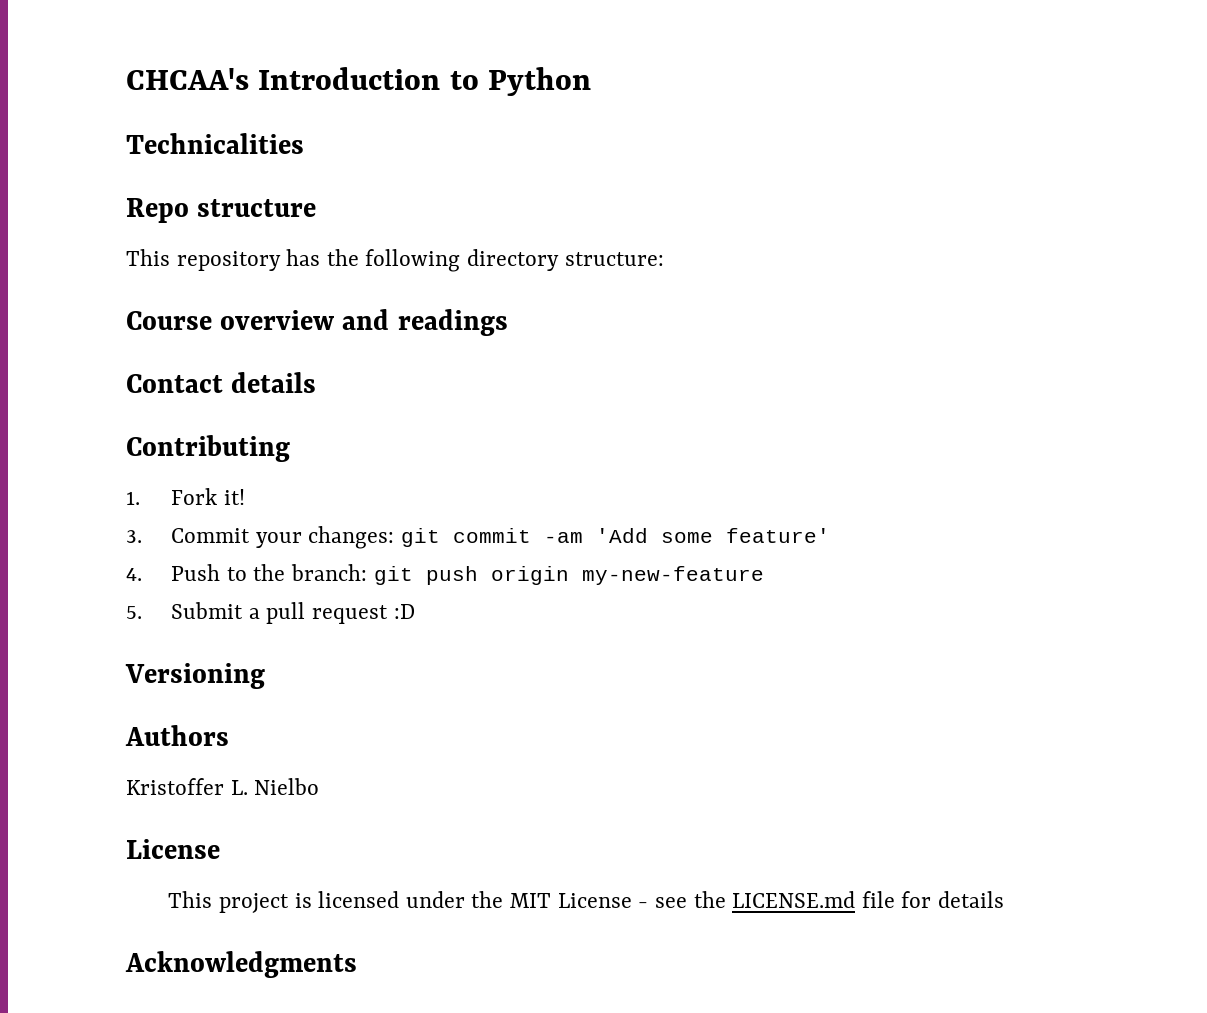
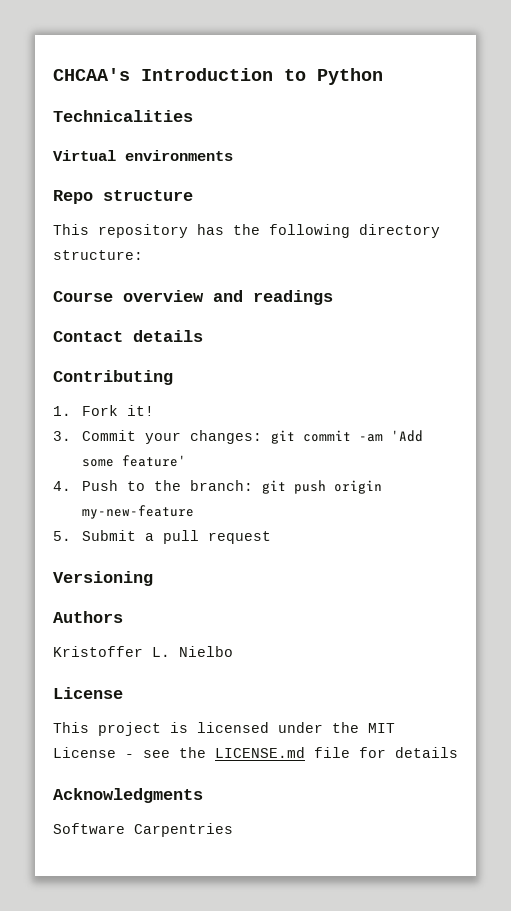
+ Virtual environments
- 5. Submit a pull request :D
+ 5. Submit a pull request
+ Software Carpentries

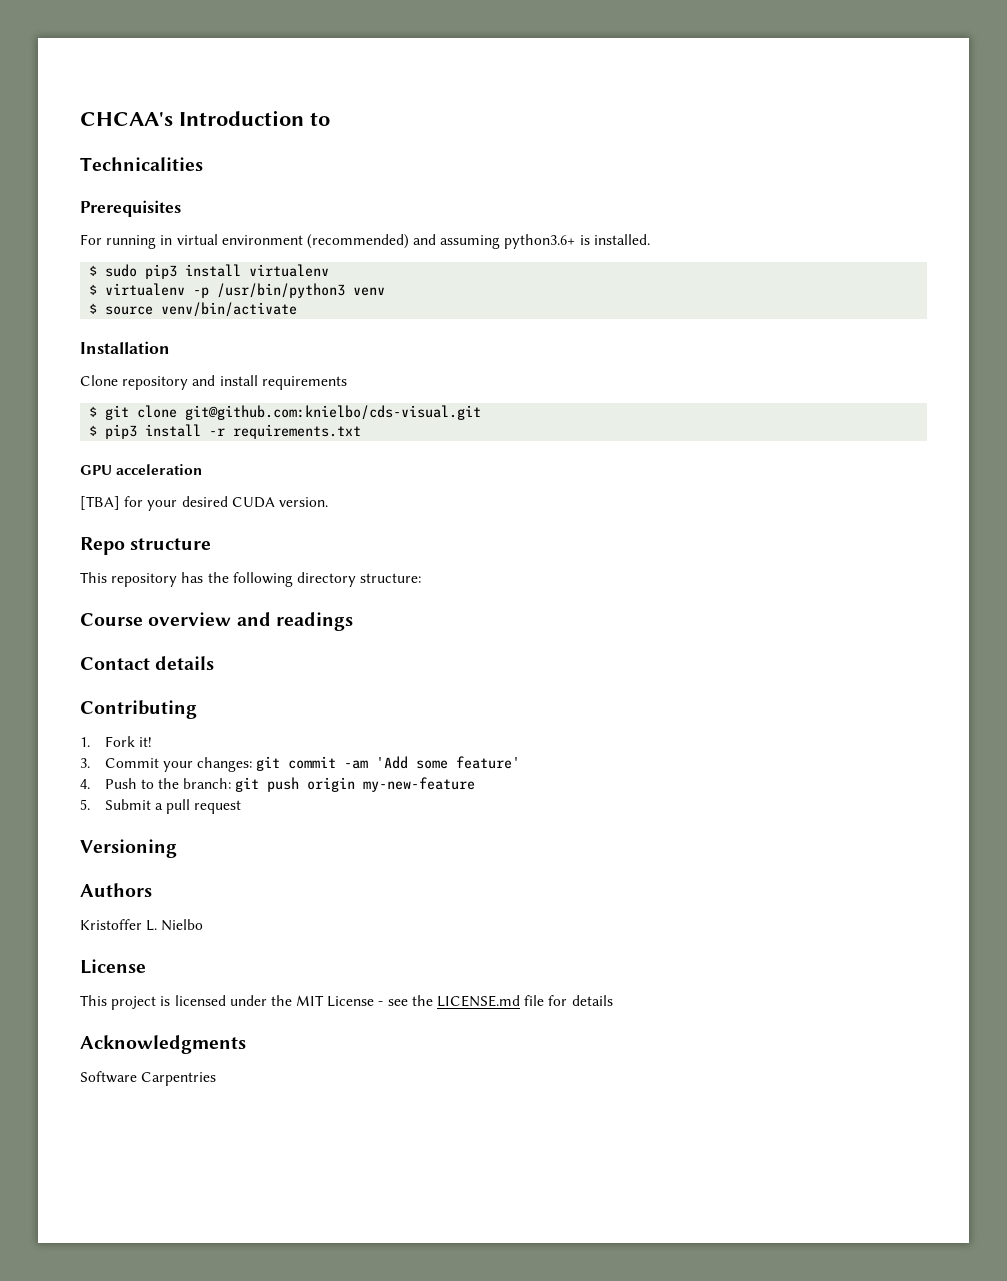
- CHCAA's Introduction to Python
+ CHCAA's Introduction to
- Virtual environments
+ Prerequisites
+ For running in virtual environment (recommended) and assuming python3.6+ is installed.
+ $ sudo pip3 install virtualenv
+ $ virtualenv -p /usr/bin/python3 venv
+ $ source venv/bin/activate
+ Installation
+ Clone repository and install requirements
+ $ git clone git@github.com:knielbo/cds-visual.git
+ $ pip3 install -r requirements.txt
+ GPU acceleration
+ [TBA] for your desired CUDA version.

